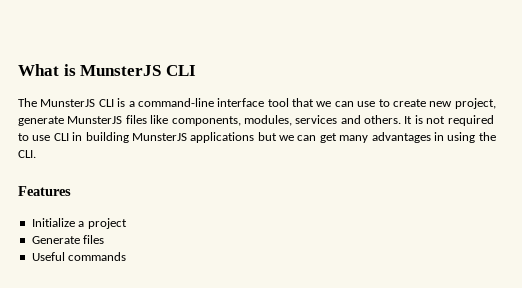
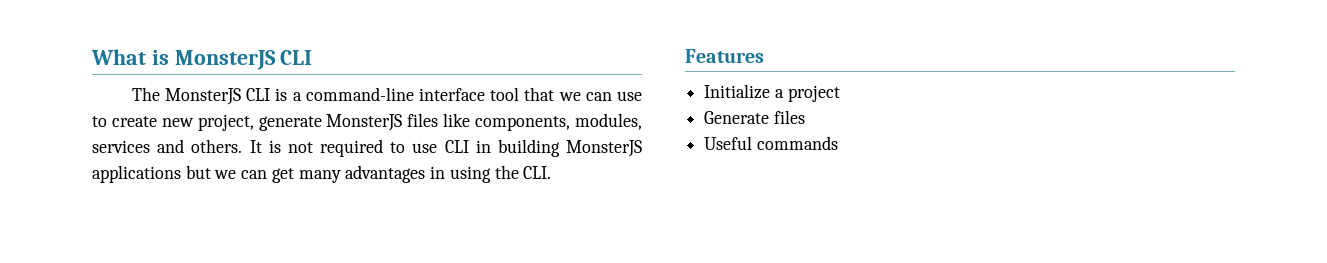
- What is MunsterJS CLI
+ What is MonsterJS CLI
- The MunsterJS CLI is a command-line interface tool that we can use to create new project, generate MunsterJS files like components, modules, services and others.
+ The MonsterJS CLI is a command-line interface tool that we can use to create new project, generate MonsterJS files like components, modules, services and others.
- It is not required to use CLI in building MunsterJS applications but we can get many advantages in using the CLI.
+ It is not required to use CLI in building MonsterJS applications but we can get many advantages in using the CLI.

